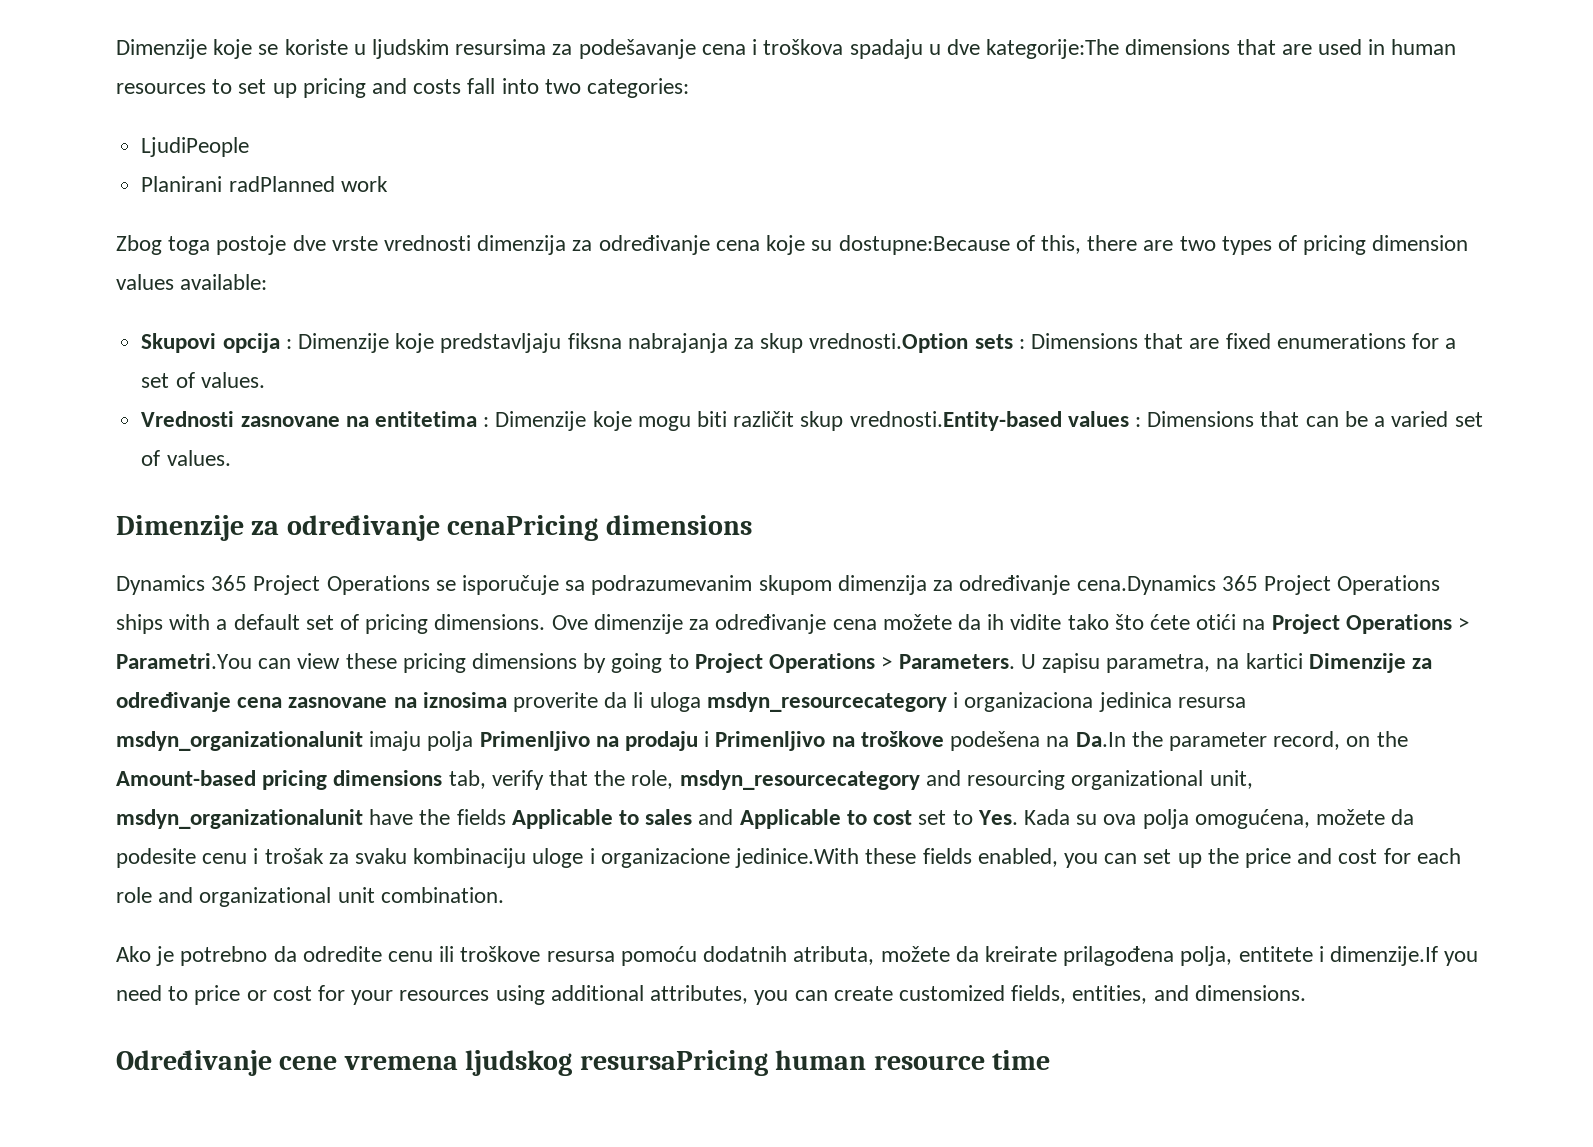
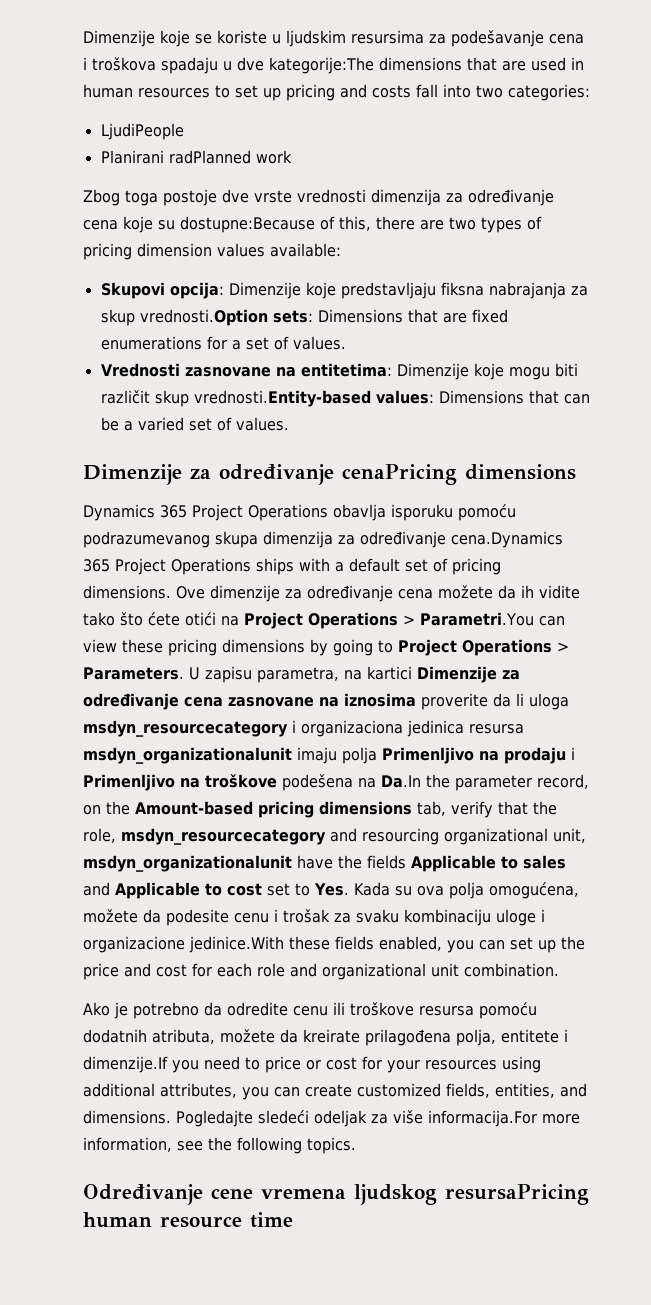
- Skupovi opcija : Dimenzije koje predstavljaju fiksna nabrajanja za skup vrednosti.Option sets : Dimensions that are fixed enumerations for a set of values.
+ Skupovi opcija: Dimenzije koje predstavljaju fiksna nabrajanja za skup vrednosti.Option sets: Dimensions that are fixed enumerations for a set of values.
- Vrednosti zasnovane na entitetima : Dimenzije koje mogu biti različit skup vrednosti.Entity-based values : Dimensions that can be a varied set of values.
+ Vrednosti zasnovane na entitetima: Dimenzije koje mogu biti različit skup vrednosti.Entity-based values: Dimensions that can be a varied set of values.
- Dynamics 365 Project Operations se isporučuje sa podrazumevanim skupom dimenzija za određivanje cena.Dynamics 365 Project Operations ships with a default set of pricing dimensions.
+ Dynamics 365 Project Operations obavlja isporuku pomoću podrazumevanog skupa dimenzija za određivanje cena.Dynamics 365 Project Operations ships with a default set of pricing dimensions.
+ Pogledajte sledeći odeljak za više informacija.For more information, see the following topics.

